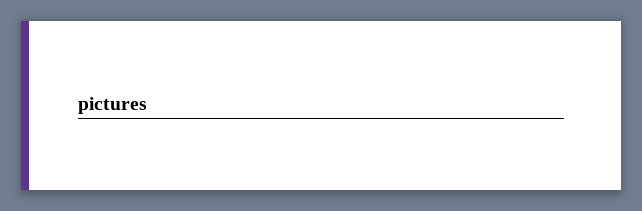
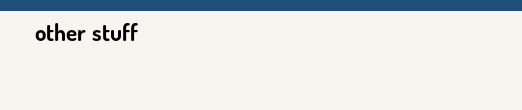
- pictures
+ other stuff

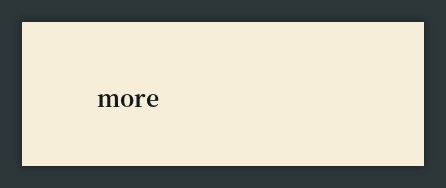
- other stuff
+ more

